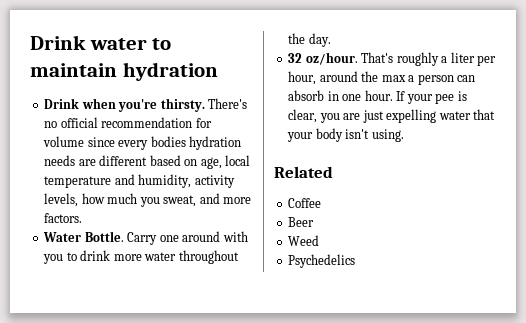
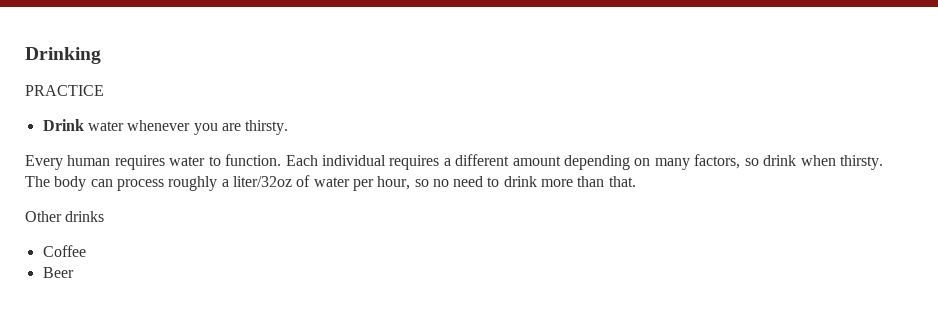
- Drink water to maintain hydration
- Drink when you're thirsty. There's no official recommendation for volume since every bodies hydration needs are different based on age, local temperature and humidity, activity levels, how much you sweat, and more factors.
- Water Bottle. Carry one around with you to drink more water throughout the day.
- 32 oz/hour. That's roughly a liter per hour, around the max a person can absorb in one hour. If your pee is clear, you are just expelling water that your body isn't using.
- Related
+ Drinking
+ PRACTICE
+ Drink water whenever you are thirsty.
+ Every human requires water to function. Each individual requires a different amount depending on many factors, so drink when thirsty. The body can process roughly a liter/32oz of water per hour, so no need to drink more than that.
+ Other drinks
- Weed
- Psychedelics

